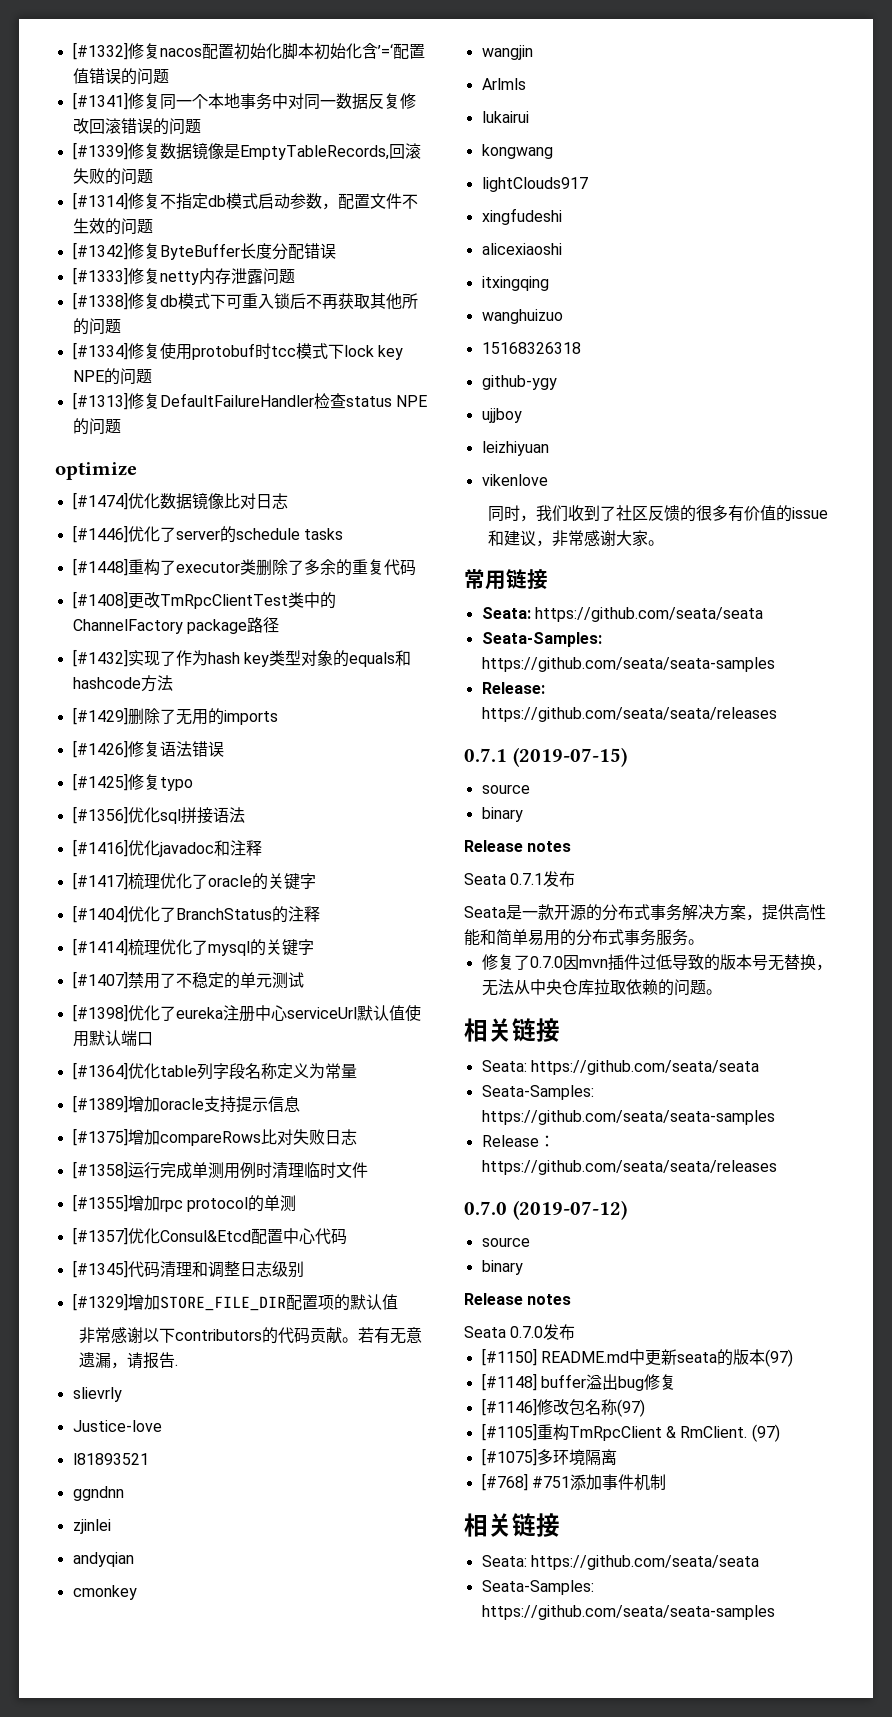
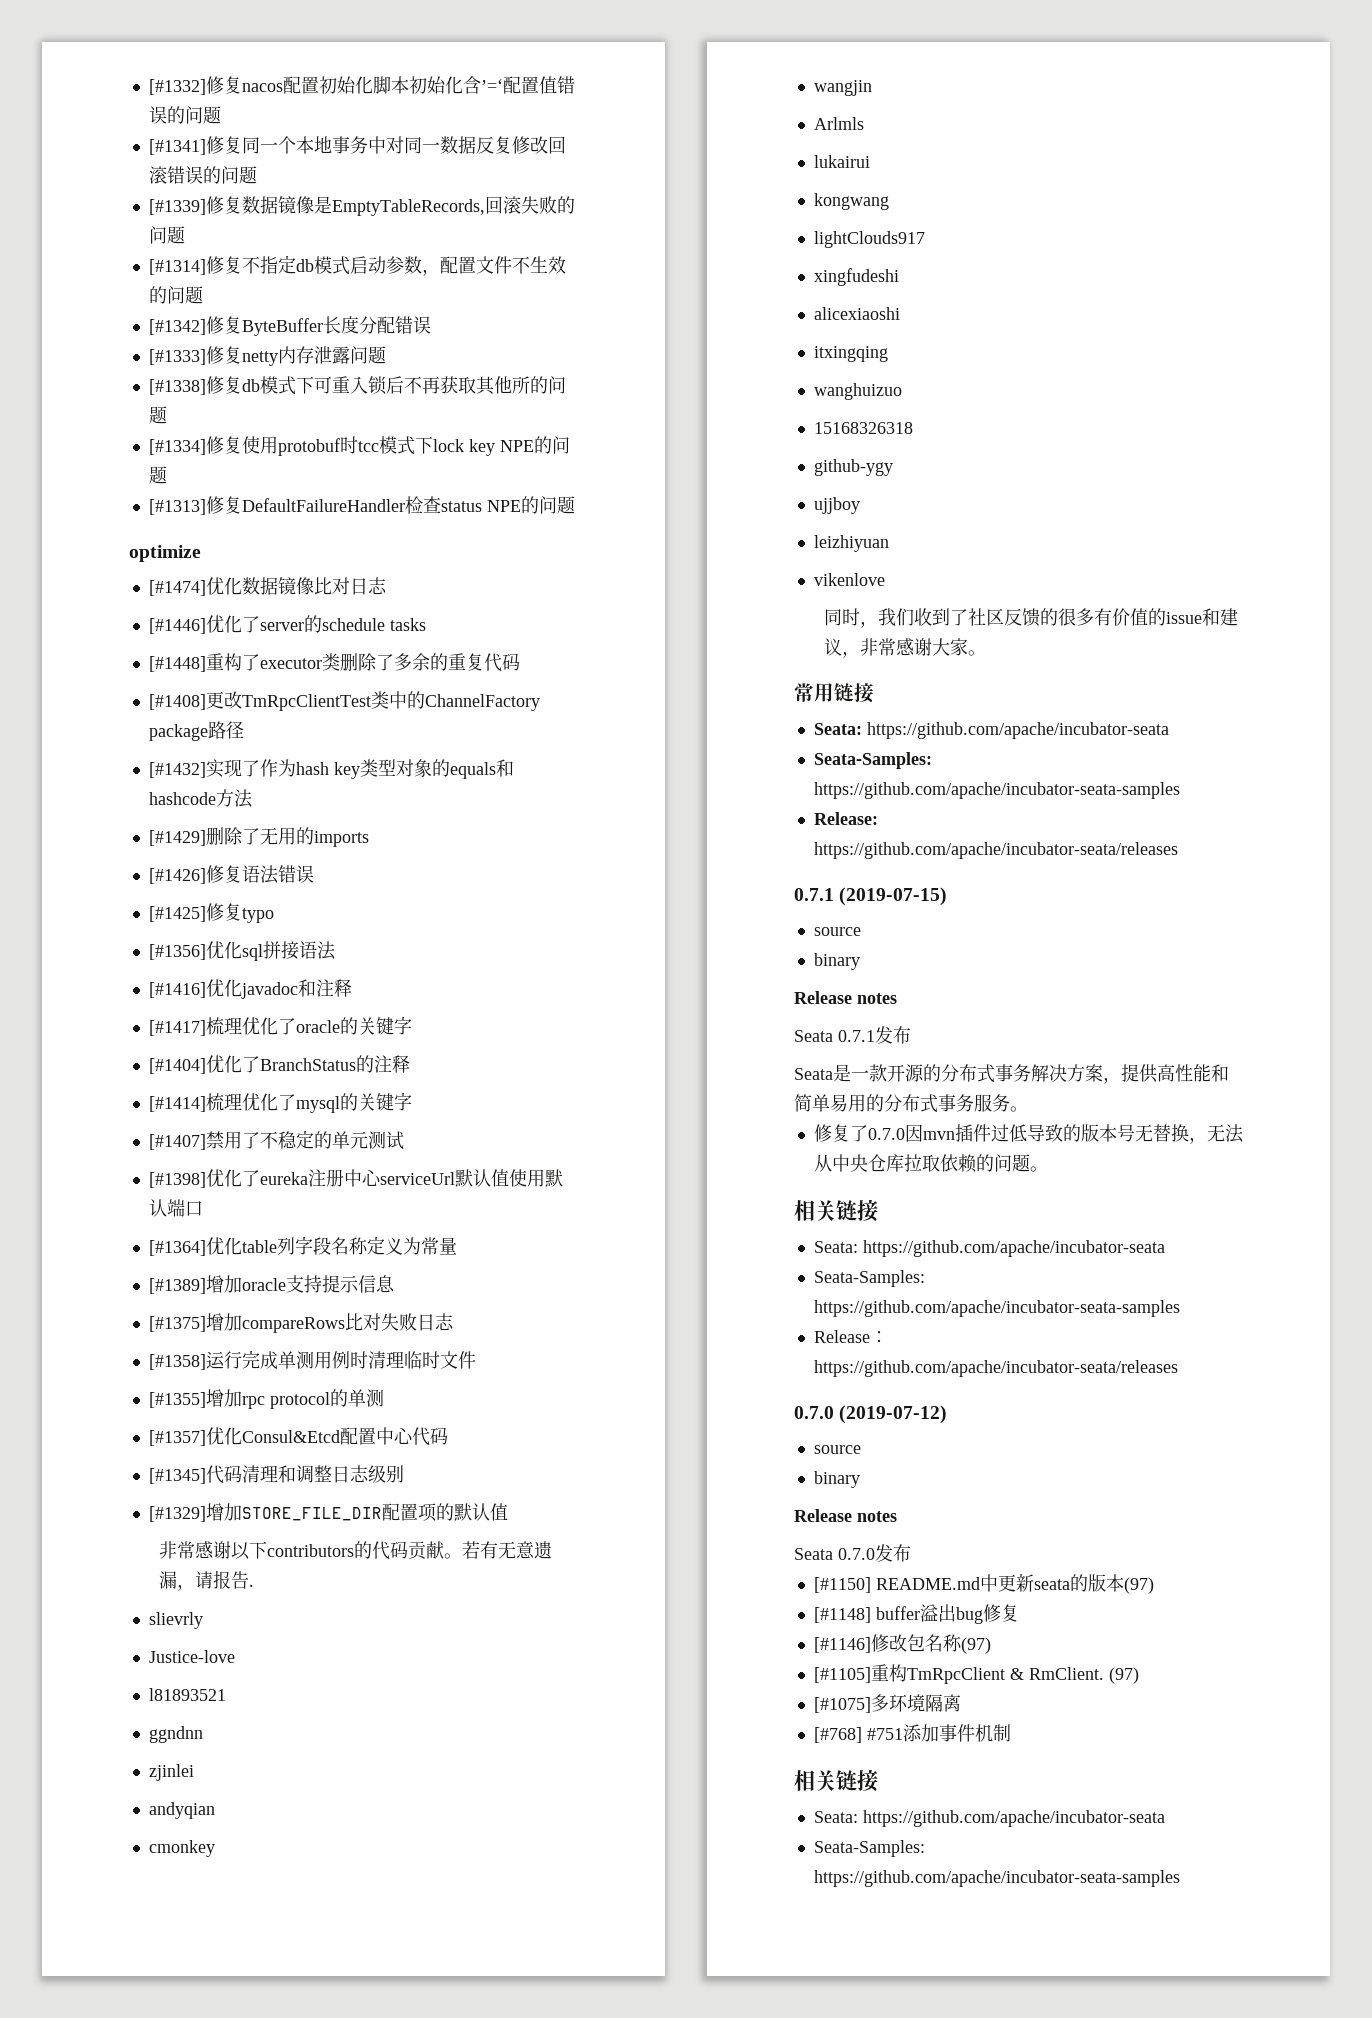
  常用链接
- Seata: https://github.com/seata/seata
- Seata-Samples: https://github.com/seata/seata-samples
+ Seata: https://github.com/apache/incubator-seata
+ Seata-Samples: https://github.com/apache/incubator-seata-samples
- Release: https://github.com/seata/seata/releases
+ Release: https://github.com/apache/incubator-seata/releases
  修复了0.7.0因mvn插件过低导致的版本号无替换，无法从中央仓库拉取依赖的问题。
  相关链接
- Seata: https://github.com/seata/seata
- Seata-Samples: https://github.com/seata/seata-samples
+ Seata: https://github.com/apache/incubator-seata
+ Seata-Samples: https://github.com/apache/incubator-seata-samples
- Release：https://github.com/seata/seata/releases
+ Release：https://github.com/apache/incubator-seata/releases
  [#768] #751添加事件机制
  相关链接
- Seata: https://github.com/seata/seata
- Seata-Samples: https://github.com/seata/seata-samples
+ Seata: https://github.com/apache/incubator-seata
+ Seata-Samples: https://github.com/apache/incubator-seata-samples

